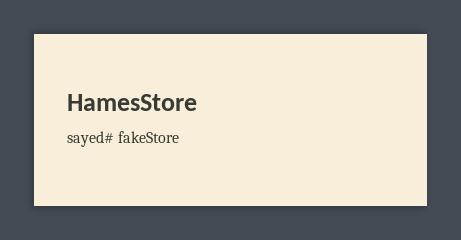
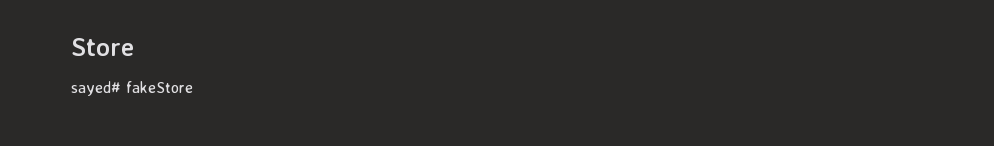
- HamesStore
+ Store

